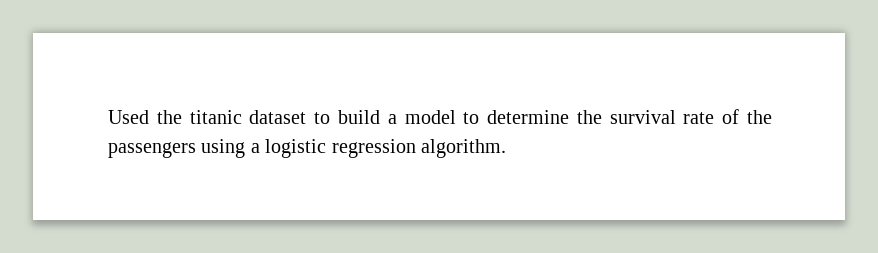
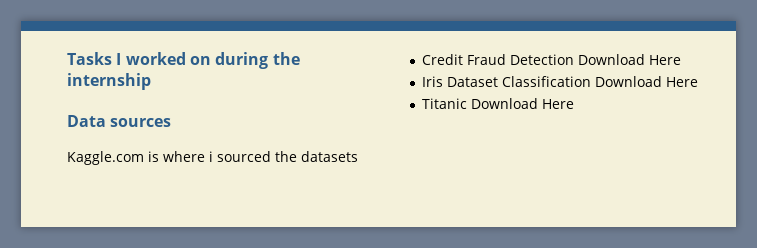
- Used the titanic dataset to build a model to determine the survival rate of the passengers using a logistic regression algorithm.
+ Tasks I worked on during the internship
+ Data sources
+ Kaggle.com is where i sourced the datasets
+ Credit Fraud Detection Download Here
+ Iris Dataset Classification Download Here
+ Titanic Download Here

